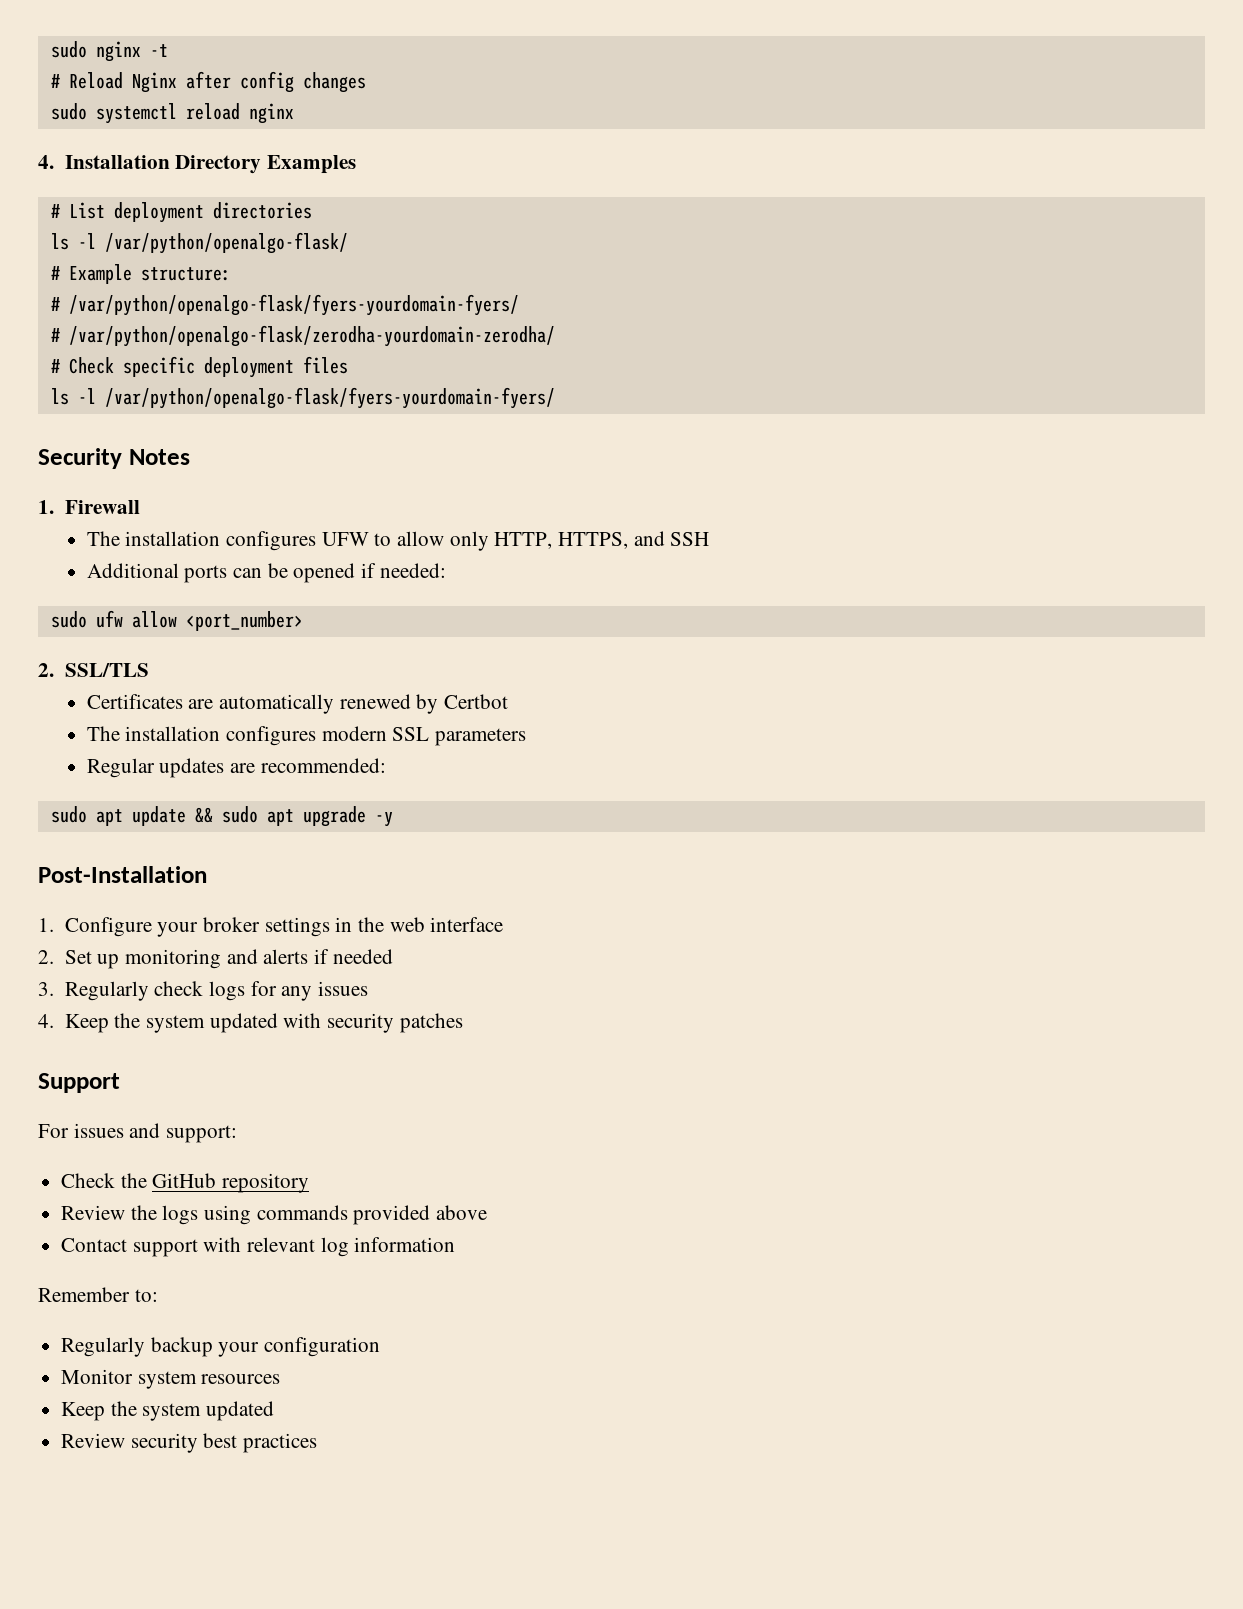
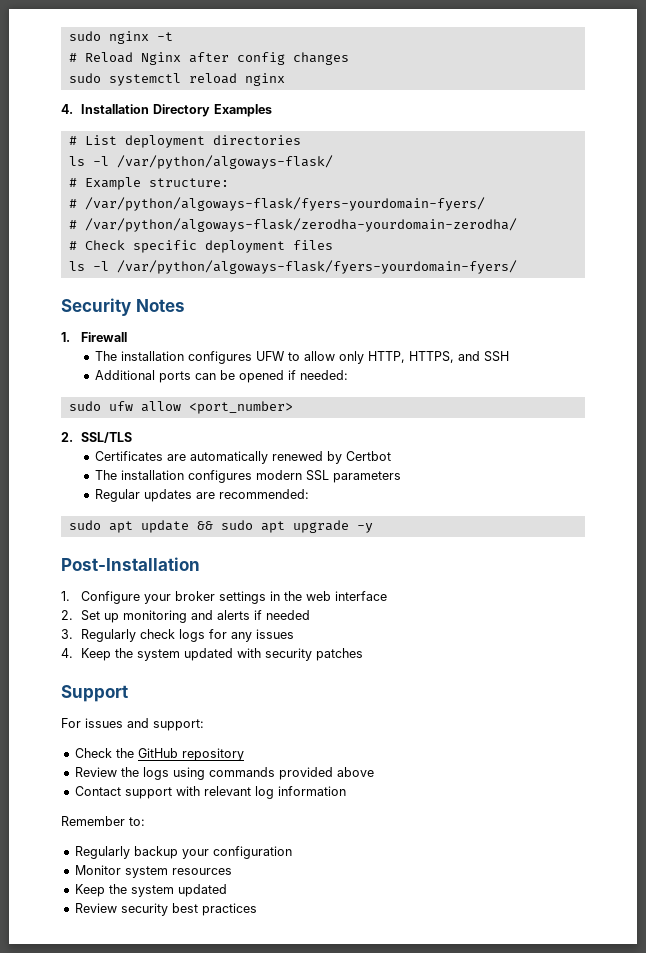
- ls -l /var/python/openalgo-flask/
+ ls -l /var/python/algoways-flask/
- # /var/python/openalgo-flask/fyers-yourdomain-fyers/
- # /var/python/openalgo-flask/zerodha-yourdomain-zerodha/
+ # /var/python/algoways-flask/fyers-yourdomain-fyers/
+ # /var/python/algoways-flask/zerodha-yourdomain-zerodha/
- ls -l /var/python/openalgo-flask/fyers-yourdomain-fyers/
+ ls -l /var/python/algoways-flask/fyers-yourdomain-fyers/

